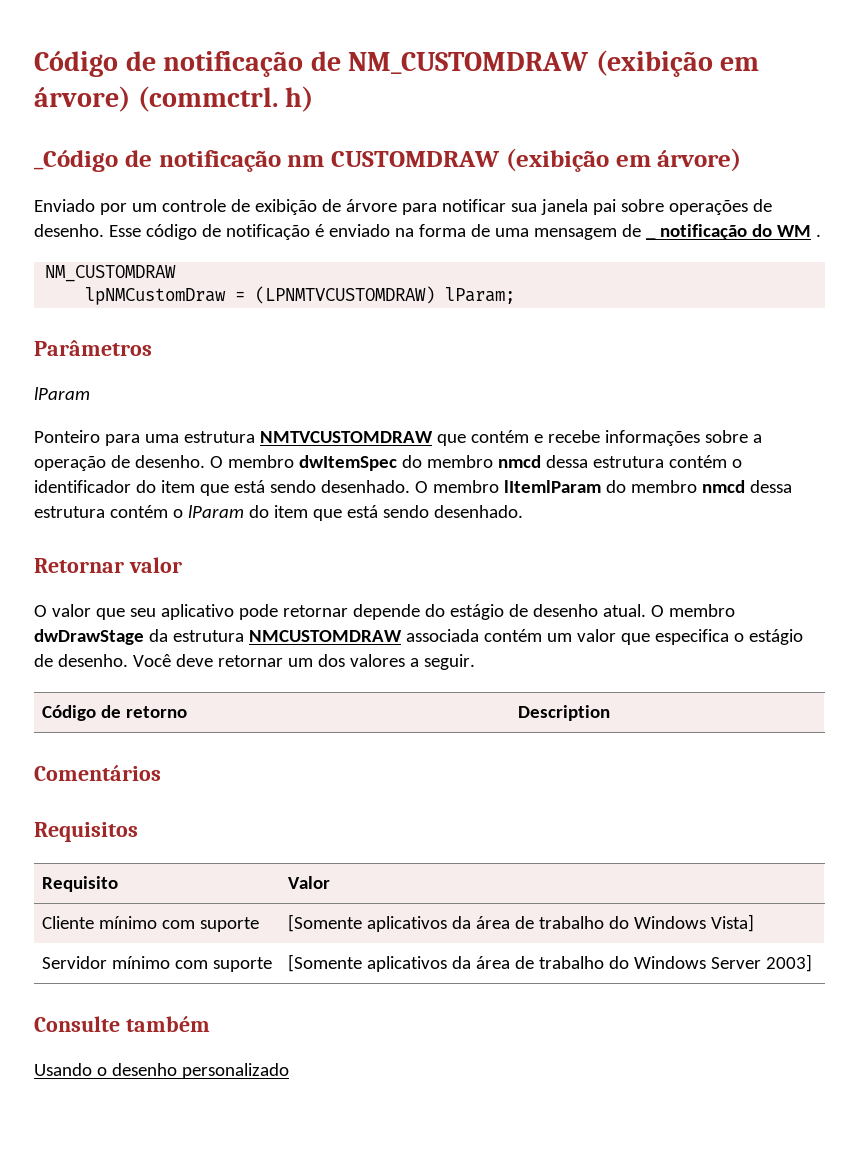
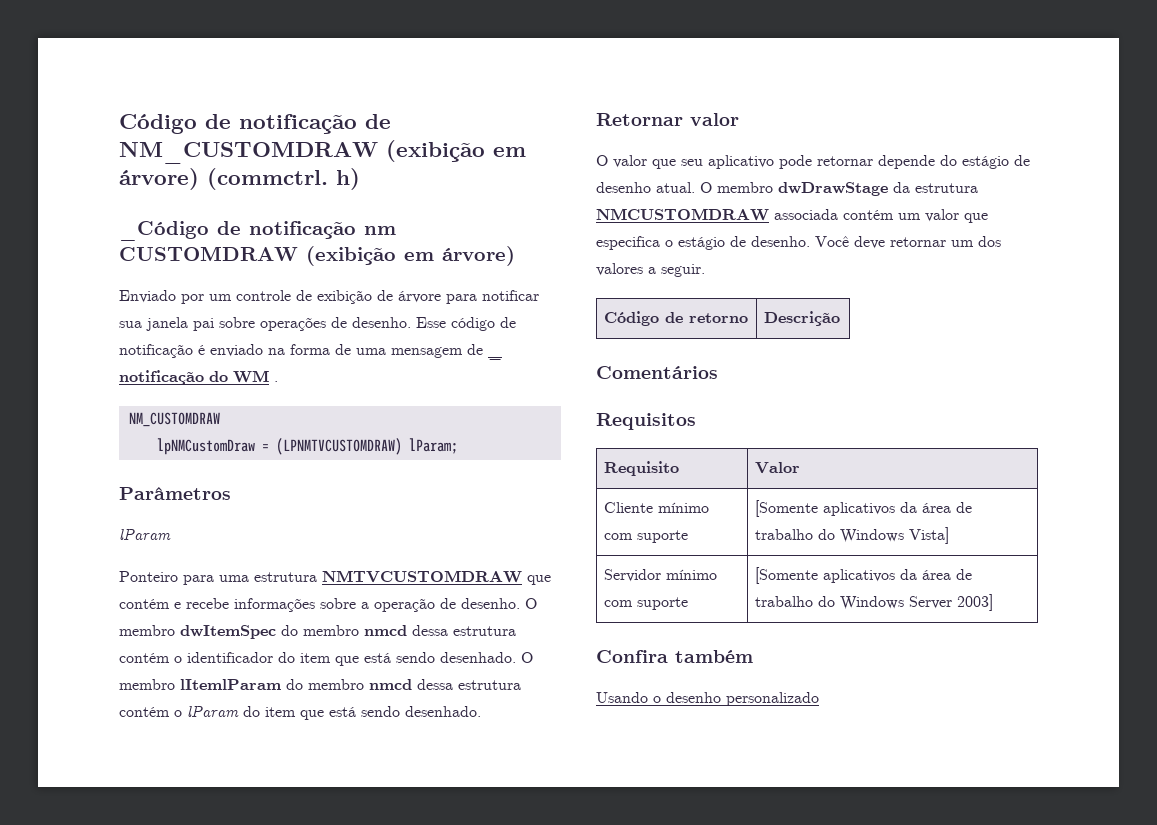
- Código de retorno | Description
+ Código de retorno | Descrição
- Consulte também
+ Confira também

